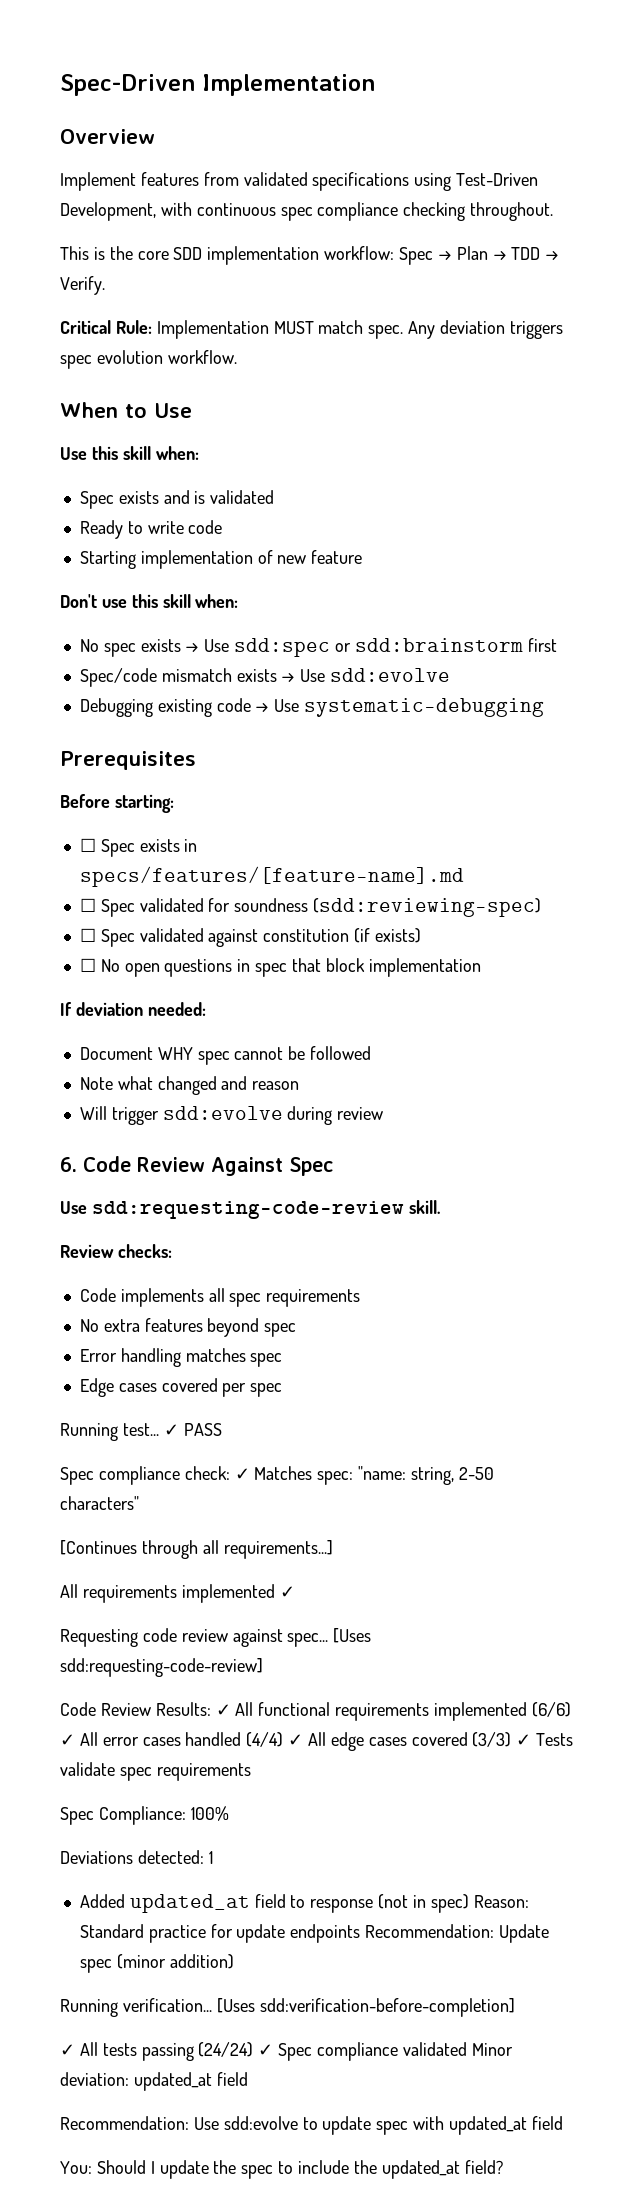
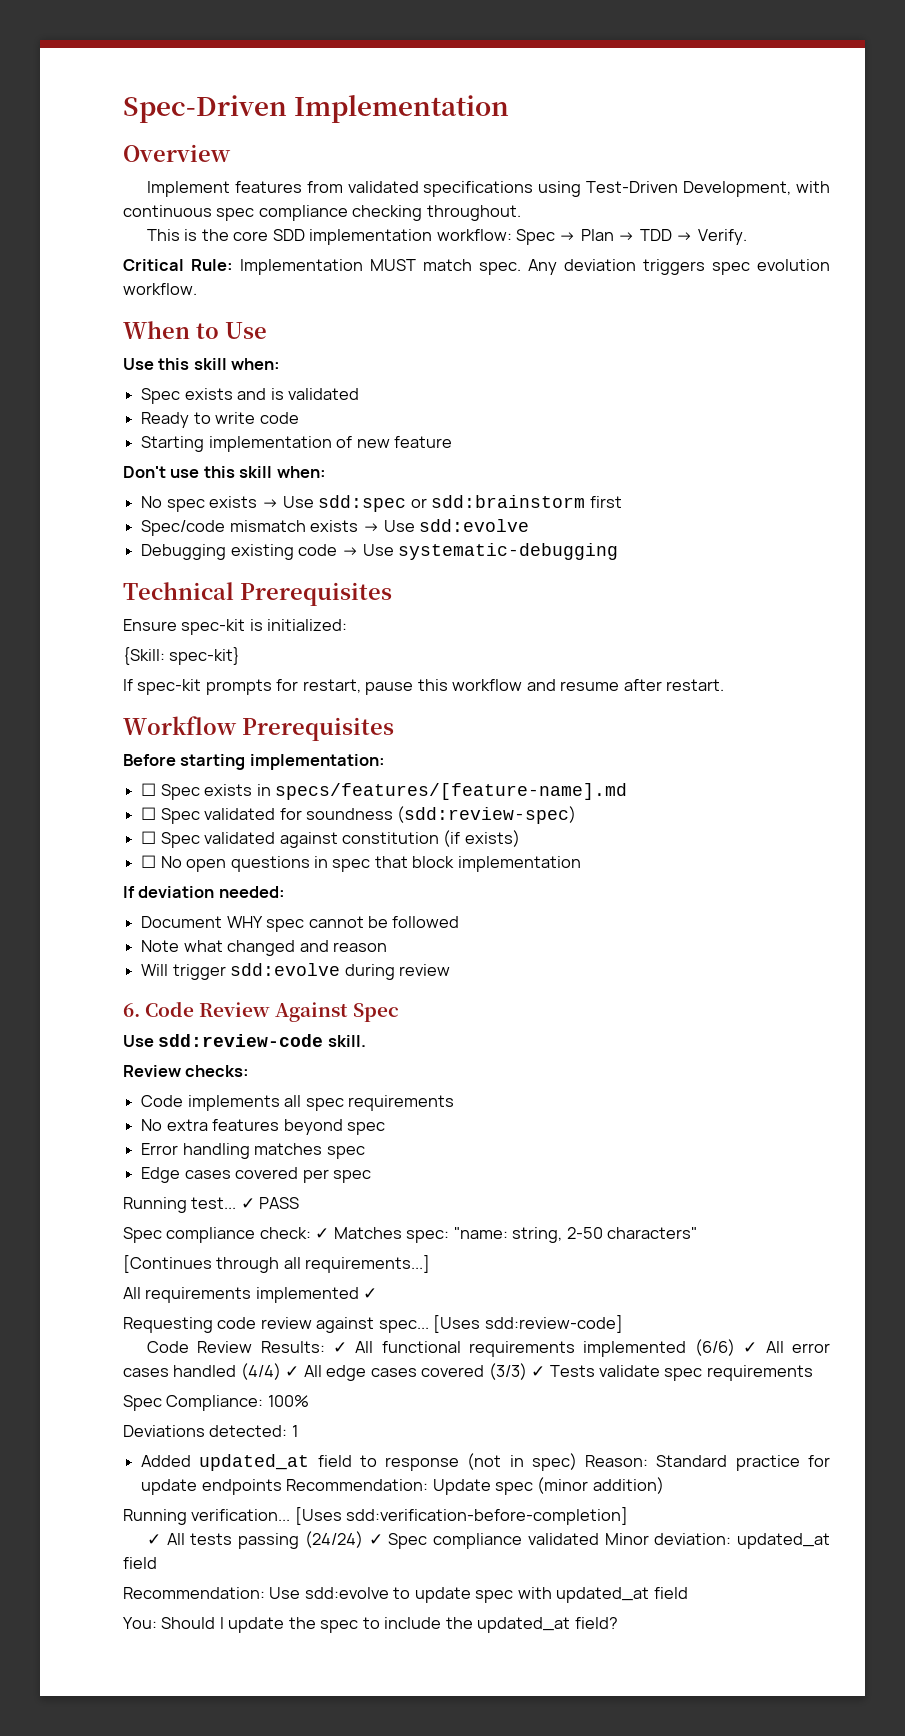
- Prerequisites
+ Technical Prerequisites
+ Ensure spec-kit is initialized:
+ {Skill: spec-kit}
+ If spec-kit prompts for restart, pause this workflow and resume after restart.
+ Workflow Prerequisites
- Before starting:
+ Before starting implementation:
- ☐ Spec validated for soundness (sdd:reviewing-spec)
+ ☐ Spec validated for soundness (sdd:review-spec)
- Use sdd:requesting-code-review skill.
+ Use sdd:review-code skill.
- [Uses sdd:requesting-code-review]
+ [Uses sdd:review-code]

